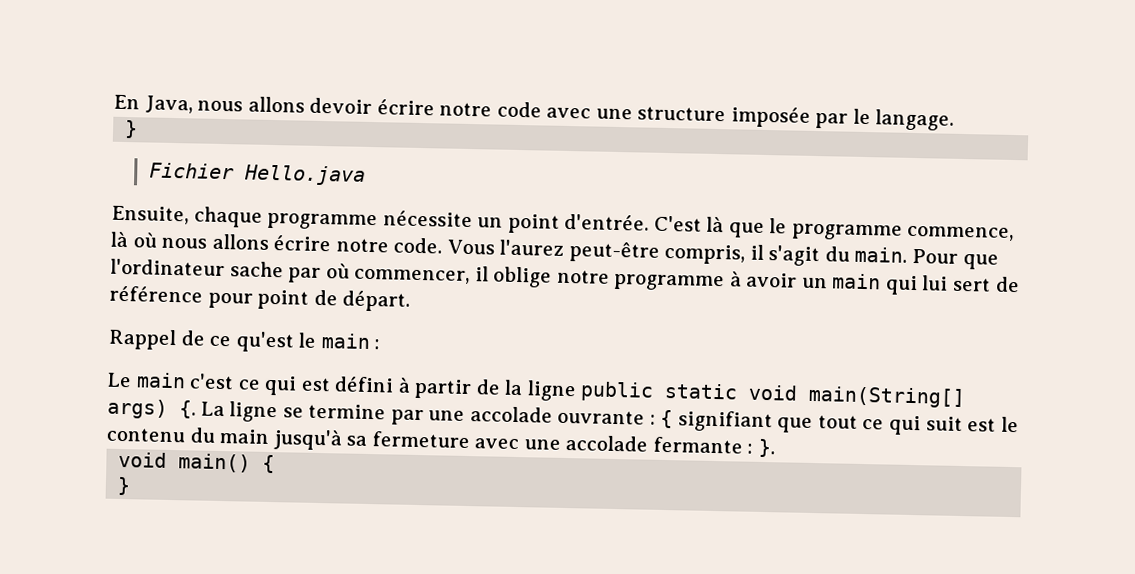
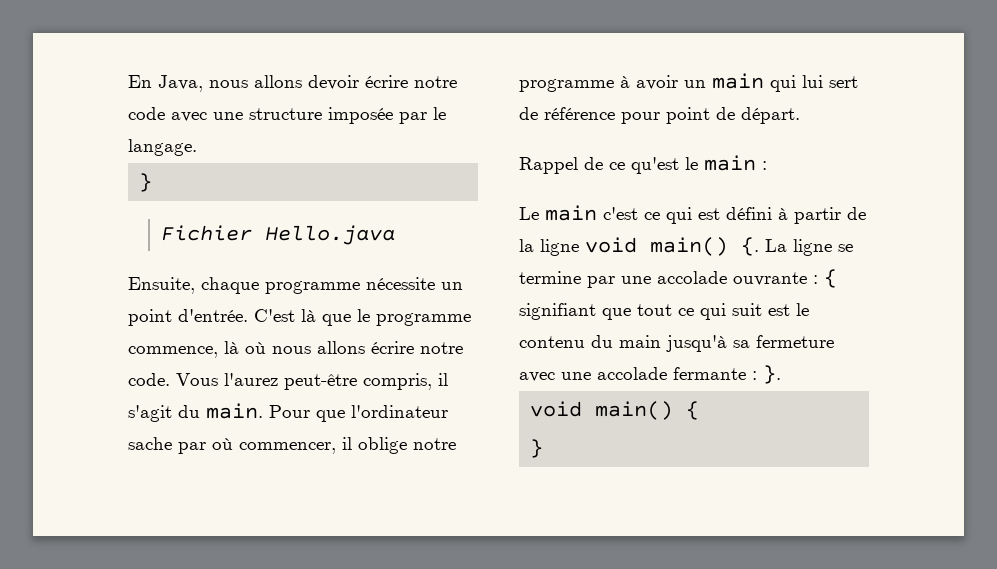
- Le main c'est ce qui est défini à partir de la ligne public static void main(String[] args) {.
+ Le main c'est ce qui est défini à partir de la ligne void main() {.

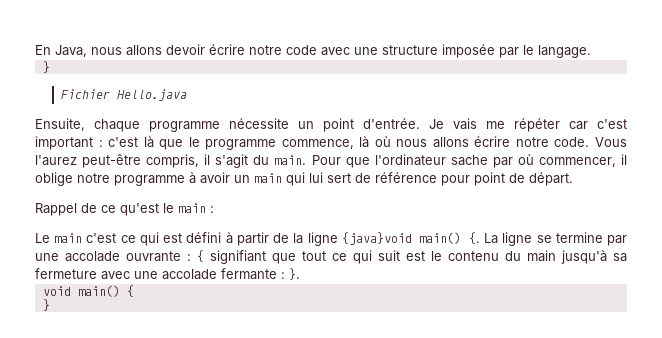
- C'est là que le programme commence, là où nous allons écrire notre code.
+ Je vais me répéter car c'est important : c'est là que le programme commence, là où nous allons écrire notre code.
- Le main c'est ce qui est défini à partir de la ligne void main() {.
+ Le main c'est ce qui est défini à partir de la ligne {java}void main() {.

